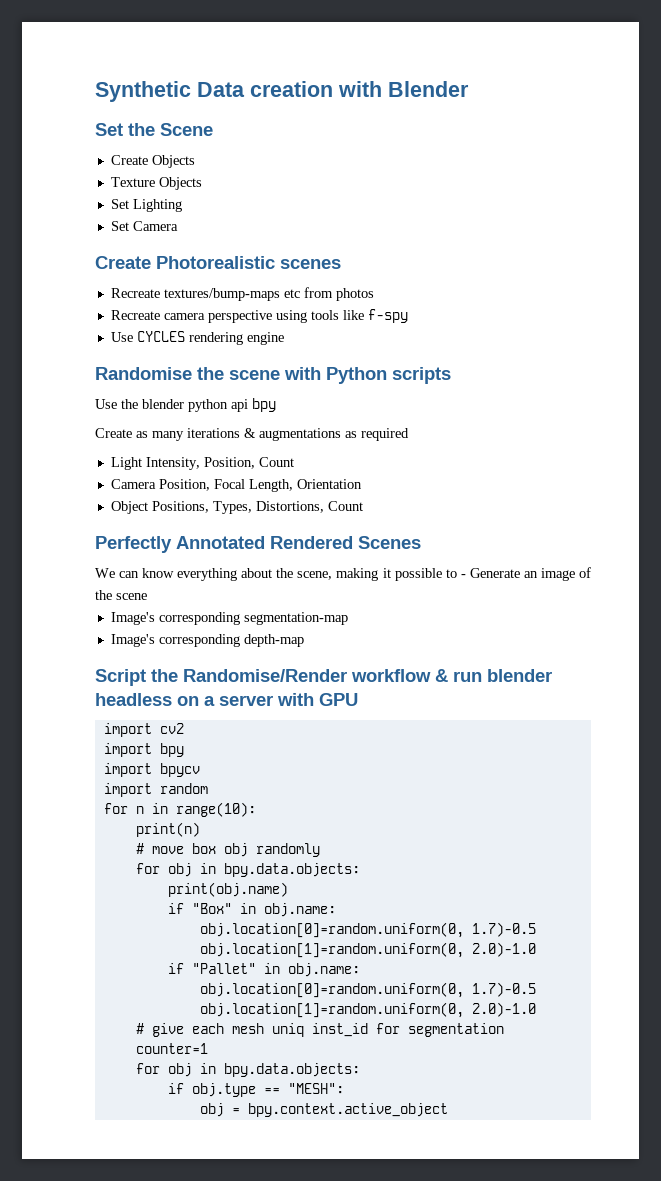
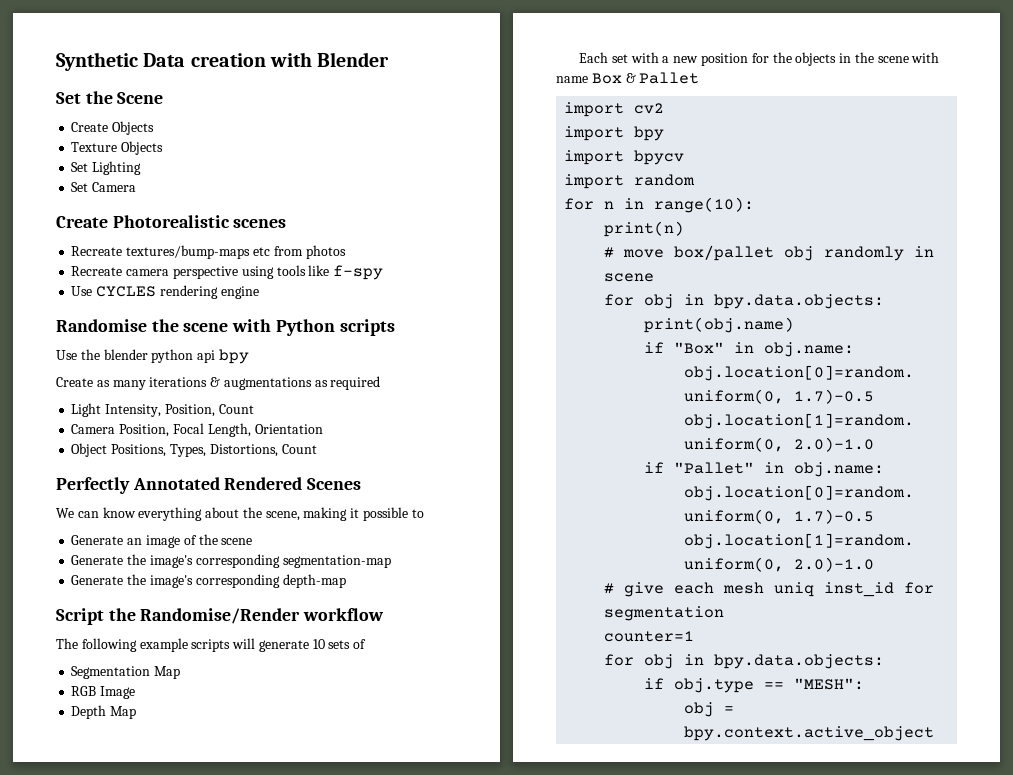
- We can know everything about the scene, making it possible to - Generate an image of the scene
+ We can know everything about the scene, making it possible to
+ Generate an image of the scene
- Image's corresponding segmentation-map
+ Generate the image's corresponding segmentation-map
- Image's corresponding depth-map
+ Generate the image's corresponding depth-map
- Script the Randomise/Render workflow & run blender headless on a server with GPU
+ Script the Randomise/Render workflow
+ The following example scripts will generate 10 sets of
+ Segmentation Map
+ RGB Image
+ Depth Map
+ Each set with a new position for the objects in the scene with name Box & Pallet
- # move box obj randomly
+ # move box/pallet obj randomly in scene

